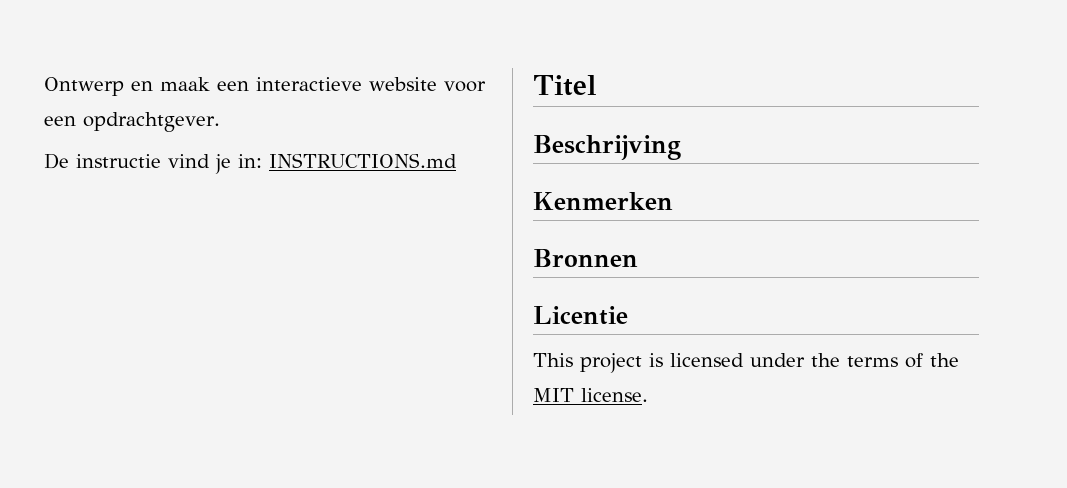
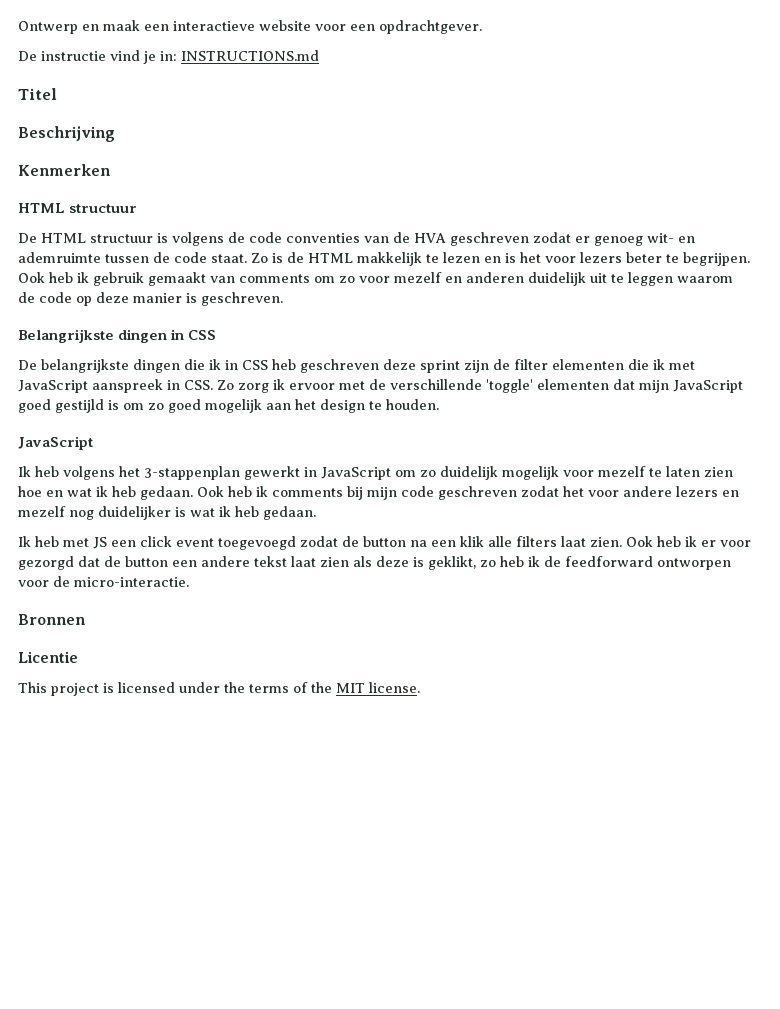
  Kenmerken
+ HTML structuur
+ De HTML structuur is volgens de code conventies van de HVA geschreven zodat er genoeg wit- en ademruimte tussen de code staat. Zo is de HTML makkelijk te lezen en is het voor lezers beter te begrijpen. Ook heb ik gebruik gemaakt van comments om zo voor mezelf en anderen duidelijk uit te leggen waarom de code op deze manier is geschreven.
+ Belangrijkste dingen in CSS
+ De belangrijkste dingen die ik in CSS heb geschreven deze sprint zijn de filter elementen die ik met JavaScript aanspreek in CSS. Zo zorg ik ervoor met de verschillende 'toggle' elementen dat mijn JavaScript goed gestijld is om zo goed mogelijk aan het design te houden.
+ JavaScript
+ Ik heb volgens het 3-stappenplan gewerkt in JavaScript om zo duidelijk mogelijk voor mezelf te laten zien hoe en wat ik heb gedaan. Ook heb ik comments bij mijn code geschreven zodat het voor andere lezers en mezelf nog duidelijker is wat ik heb gedaan.
+ Ik heb met JS een click event toegevoegd zodat de button na een klik alle filters laat zien. Ook heb ik er voor gezorgd dat de button een andere tekst laat zien als deze is geklikt, zo heb ik de feedforward ontworpen voor de micro-interactie.

